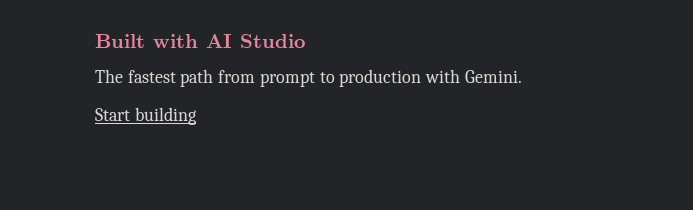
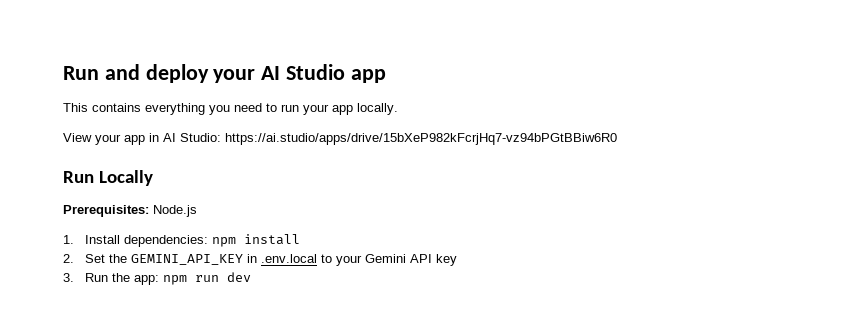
- Built with AI Studio
- The fastest path from prompt to production with Gemini.
- Start building
+ Run and deploy your AI Studio app
+ This contains everything you need to run your app locally.
+ View your app in AI Studio: https://ai.studio/apps/drive/15bXeP982kFcrjHq7-vz94bPGtBBiw6R0
+ Run Locally
+ Prerequisites: Node.js
+ 1. Install dependencies: npm install
+ 2. Set the GEMINI_API_KEY in .env.local to your Gemini API key
+ 3. Run the app: npm run dev

